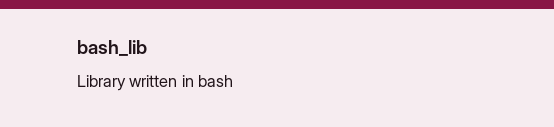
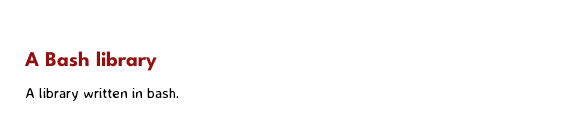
- bash_lib
- Library written in bash
+ A Bash library
+ A library written in bash.

